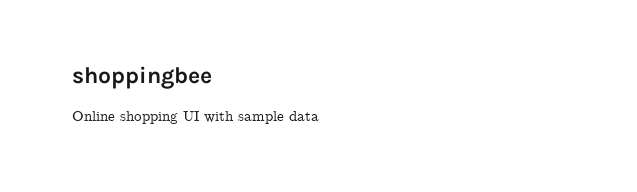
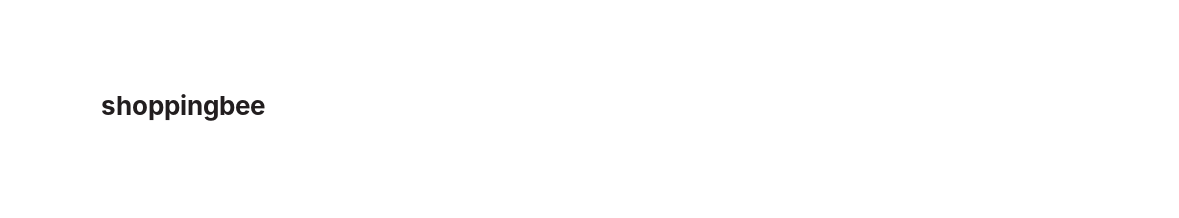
- Online shopping UI with sample data

